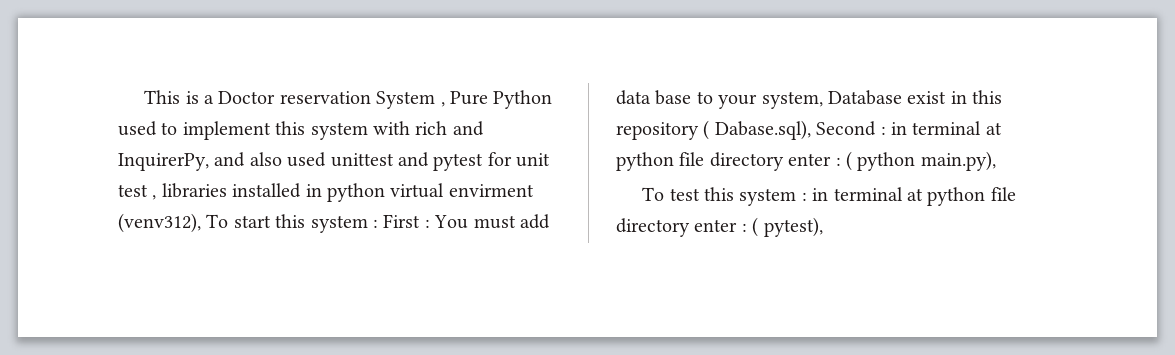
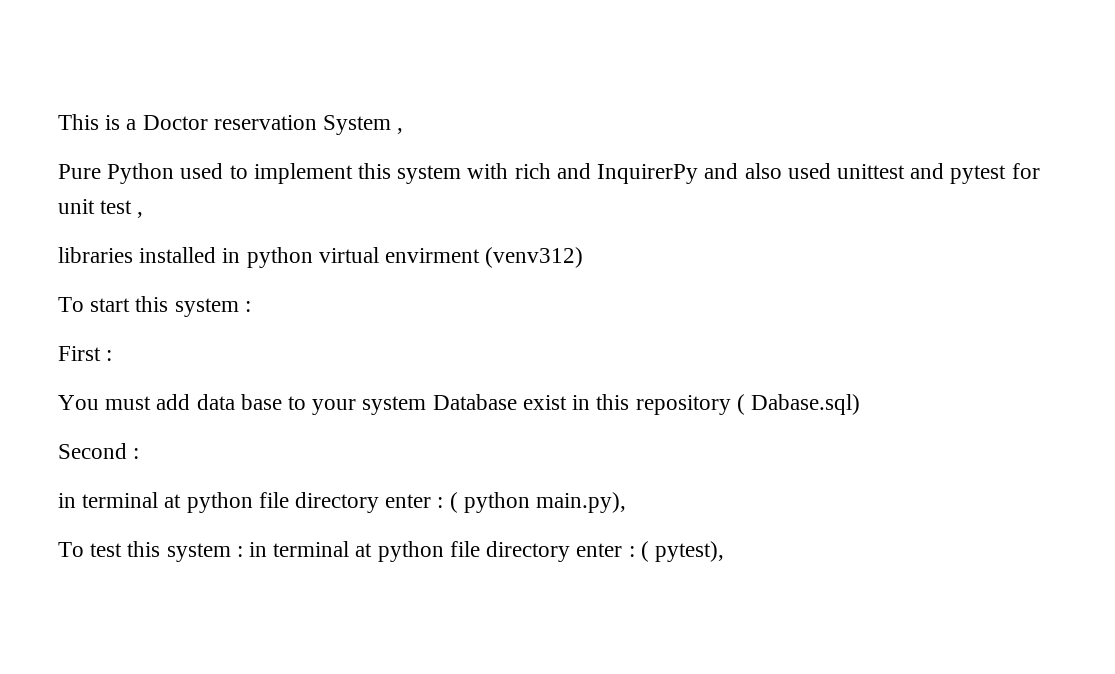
- This is a Doctor reservation System , Pure Python used to implement this system with rich and InquirerPy, and also used unittest and pytest for unit test , libraries installed in python virtual envirment (venv312), To start this system : First : You must add data base to your system, Database exist in this repository ( Dabase.sql), Second : in terminal at python file directory enter :
+ This is a Doctor reservation System ,
+ Pure Python used to implement this system with rich and InquirerPy and also used unittest and pytest for unit test ,
+ libraries installed in python virtual envirment (venv312)
+ To start this system :
+ First :
+ You must add data base to your system Database exist in this repository ( Dabase.sql)
+ Second :
+ in terminal at python file directory enter :

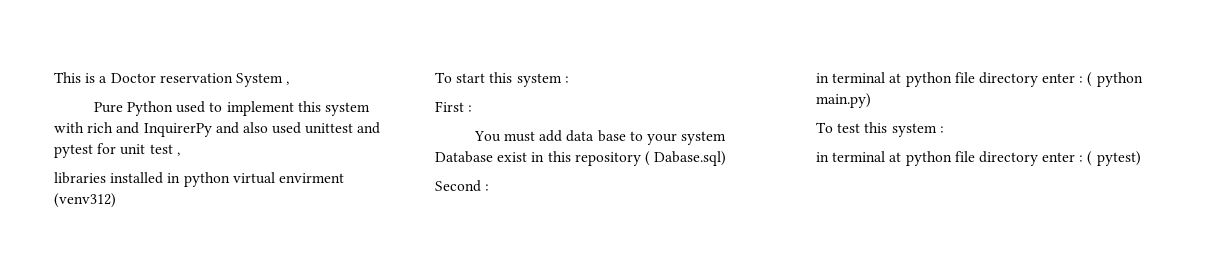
- in terminal at python file directory enter : ( python main.py),
+ in terminal at python file directory enter : ( python main.py)
- To test this system : in terminal at python file directory enter : ( pytest),
+ To test this system :
+ in terminal at python file directory enter : ( pytest)

